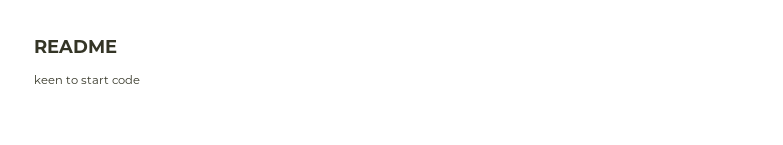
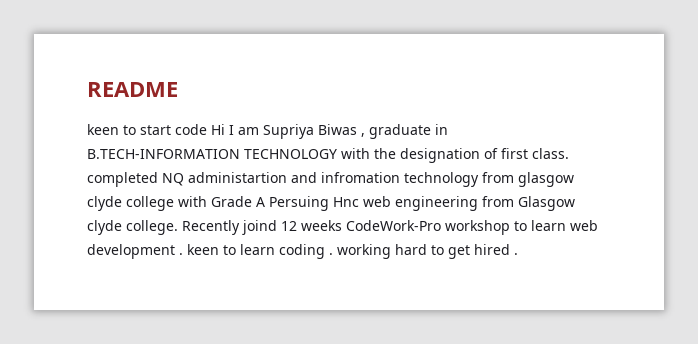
- keen to start code
+ keen to start code Hi I am Supriya Biwas , graduate in B.TECH-INFORMATION TECHNOLOGY with the designation of first class. completed NQ administartion and infromation technology from glasgow clyde college with Grade A Persuing Hnc web engineering from Glasgow clyde college. Recently joind 12 weeks CodeWork-Pro workshop to learn web development . keen to learn coding . working hard to get hired .

